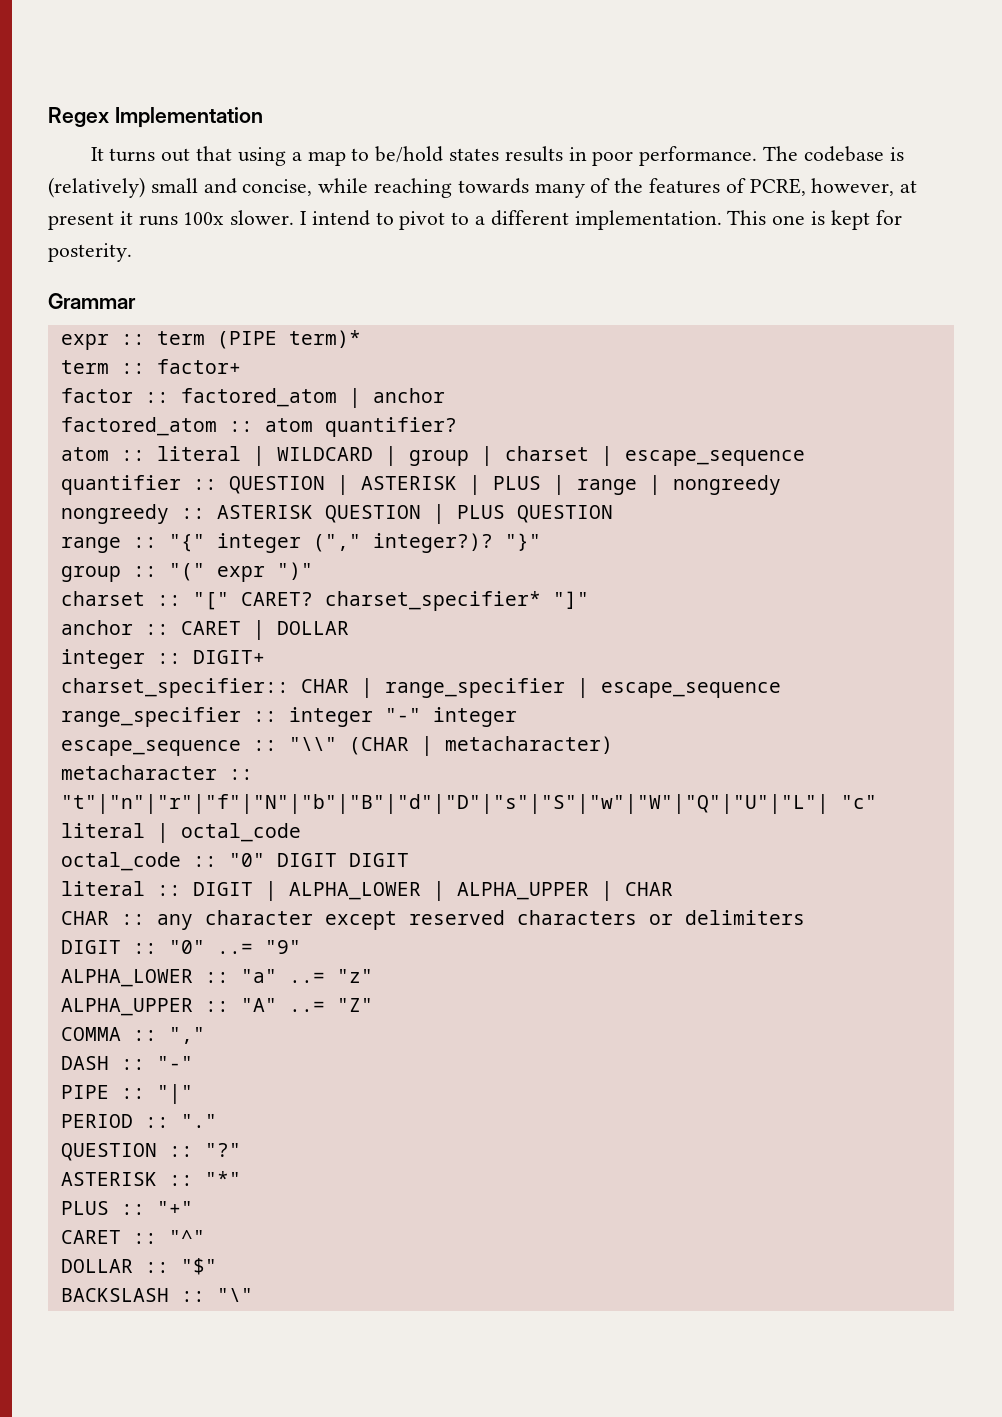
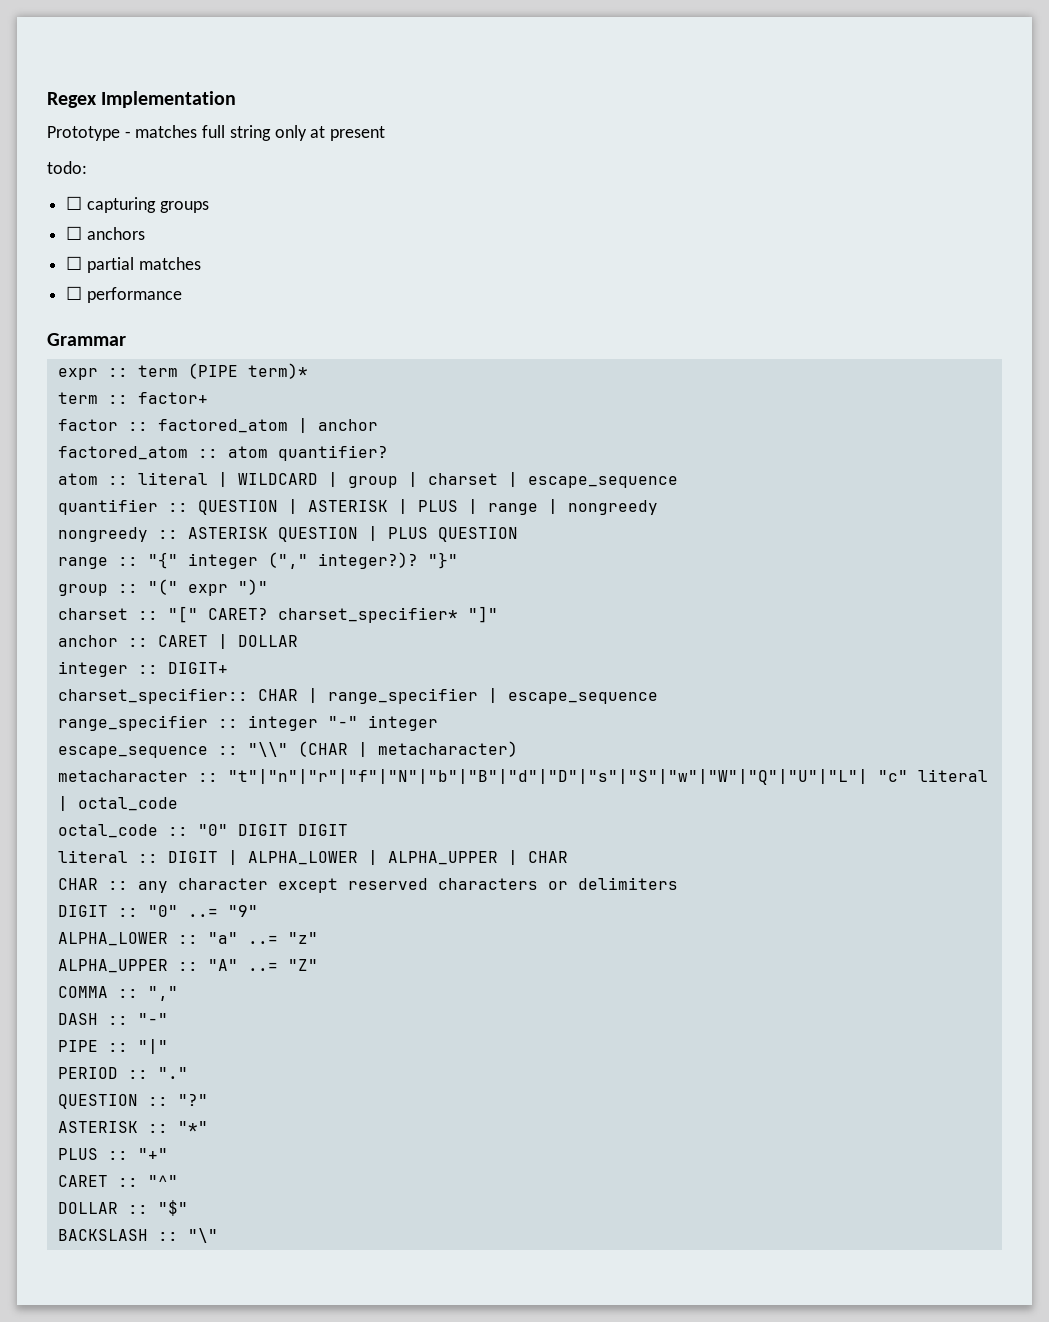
- It turns out that using a map to be/hold states results in poor performance. The codebase is (relatively) small and concise, while reaching towards many of the features of PCRE, however, at present it runs 100x slower. I intend to pivot to a different implementation. This one is kept for posterity.
+ Prototype - matches full string only at present
+ todo:
+ ☐ capturing groups
+ ☐ anchors
+ ☐ partial matches
+ ☐ performance

